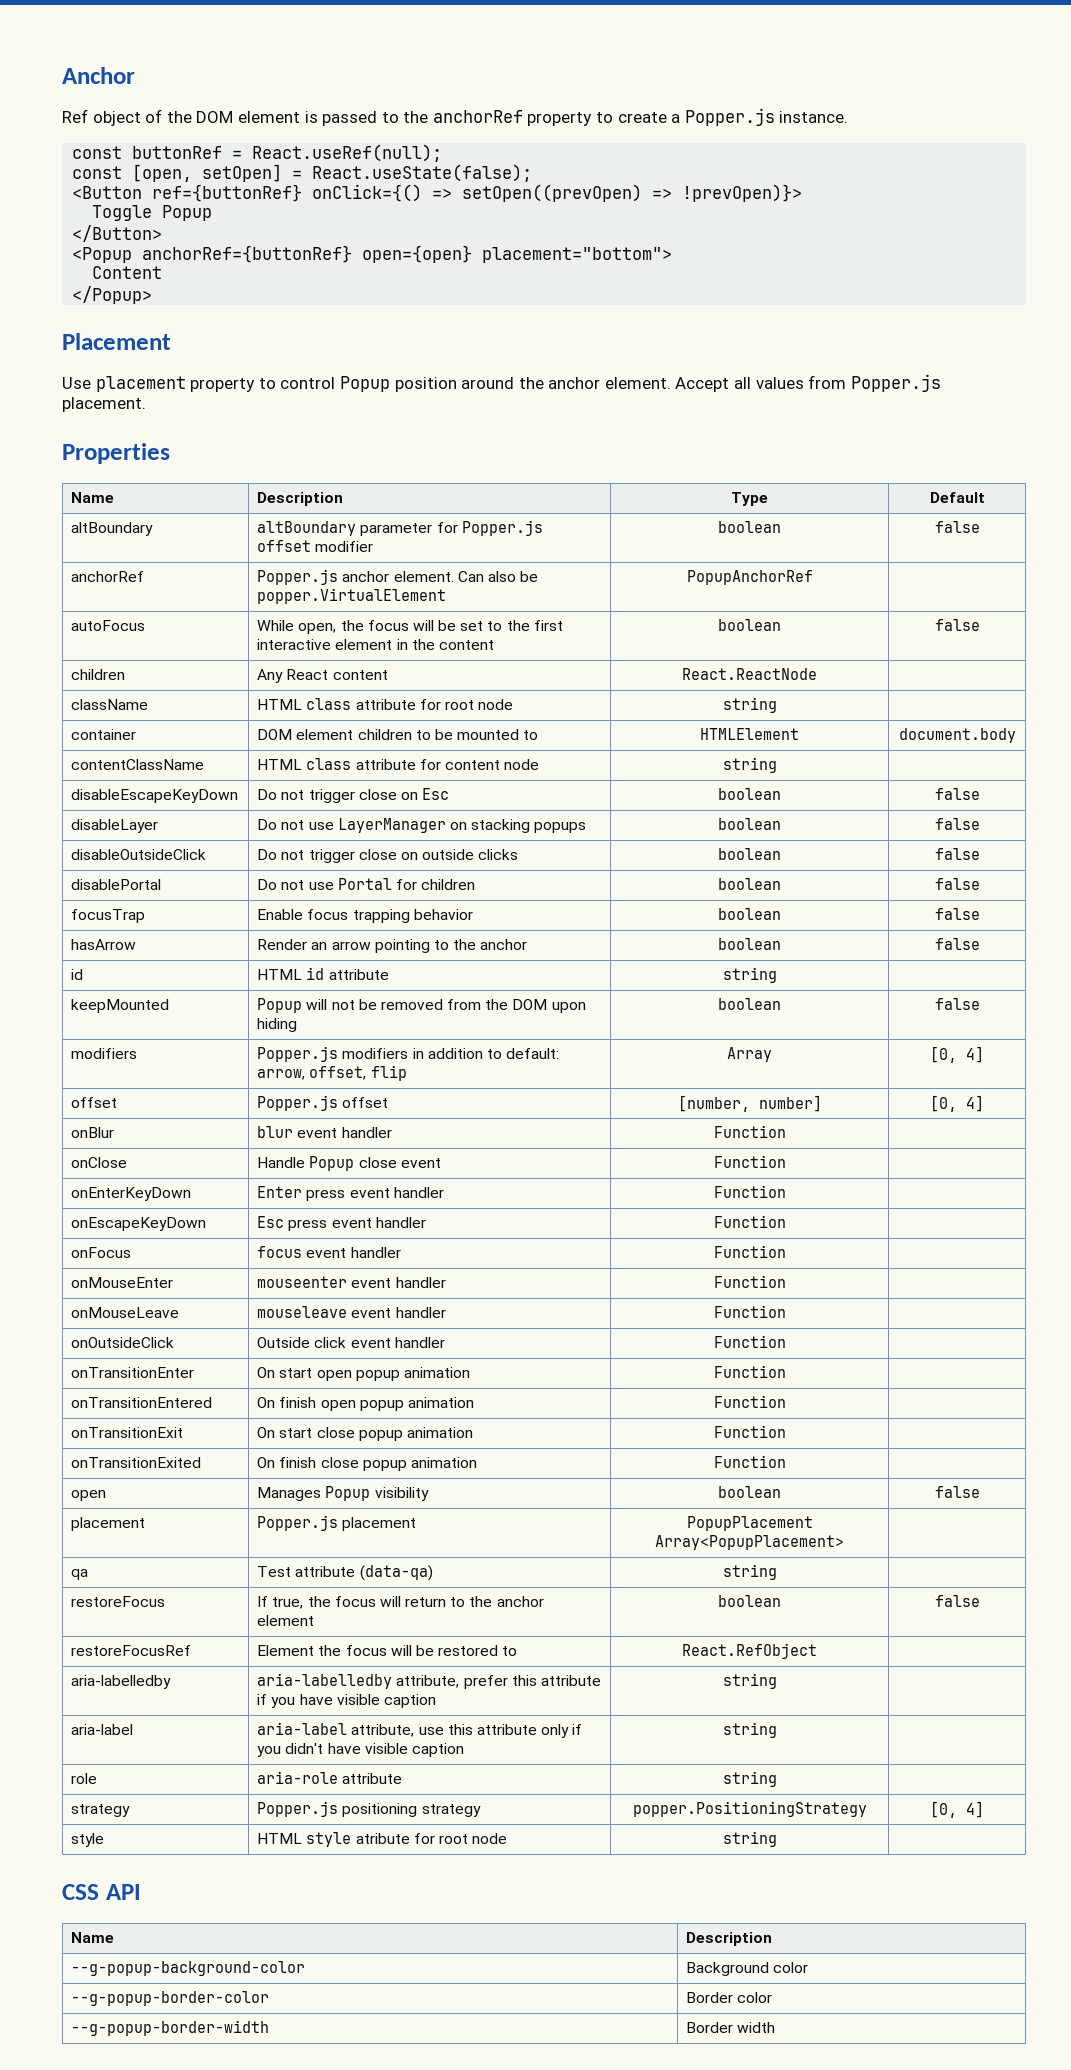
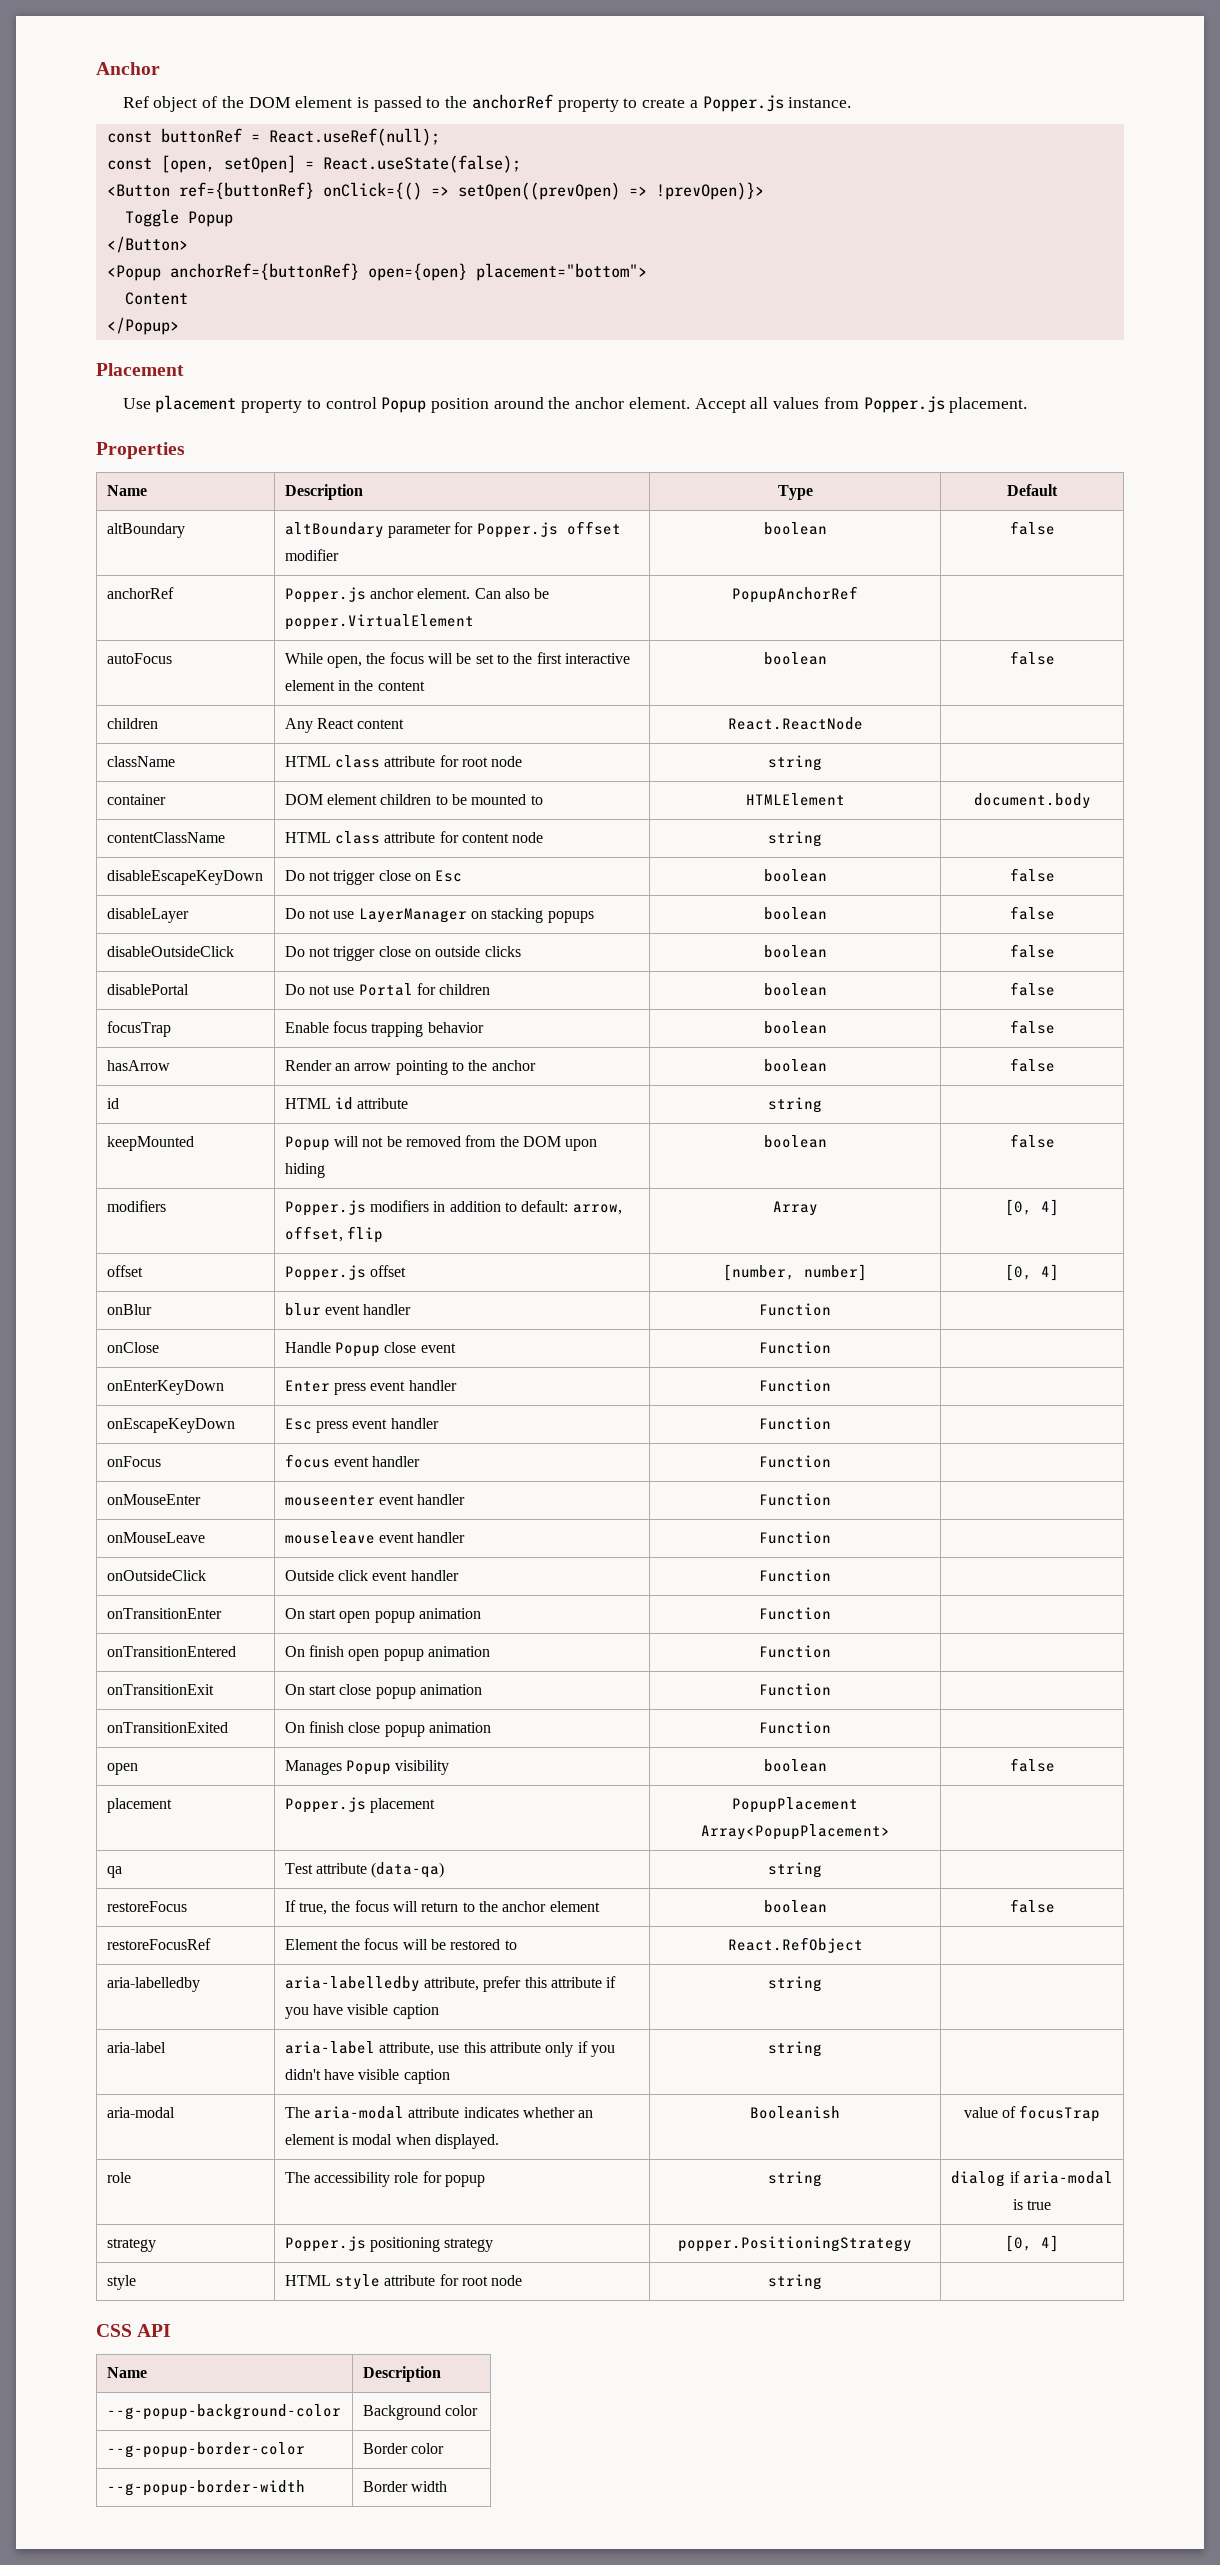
- role | aria-role attribute | string |
+ aria-modal | The aria-modal attribute indicates whether an element is modal when displayed. | Booleanish | value of focusTrap
+ role | The accessibility role for popup | string | dialog if aria-modal is true
- style | HTML style atribute for root node | string |
+ style | HTML style attribute for root node | string |

